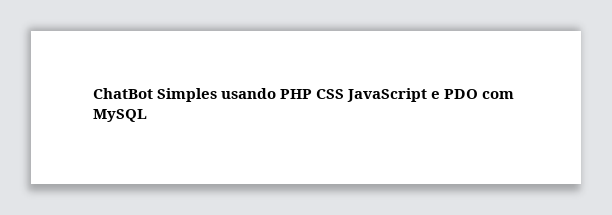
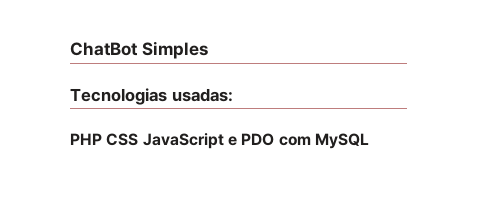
- ChatBot Simples usando PHP CSS JavaScript e PDO com MySQL
+ ChatBot Simples
+ Tecnologias usadas:
+ PHP CSS JavaScript e PDO com MySQL

